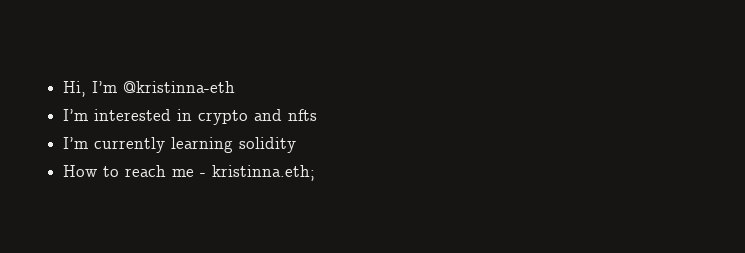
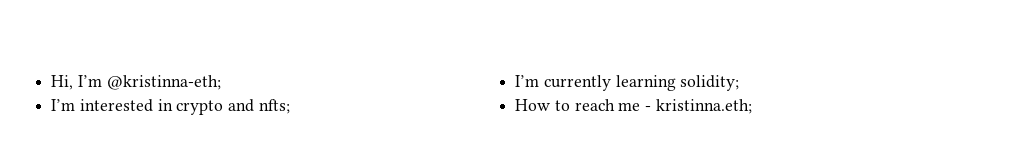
- Hi, I’m @kristinna-eth
+ Hi, I’m @kristinna-eth;
- I’m interested in crypto and nfts
+ I’m interested in crypto and nfts;
- I’m currently learning solidity
+ I’m currently learning solidity;

